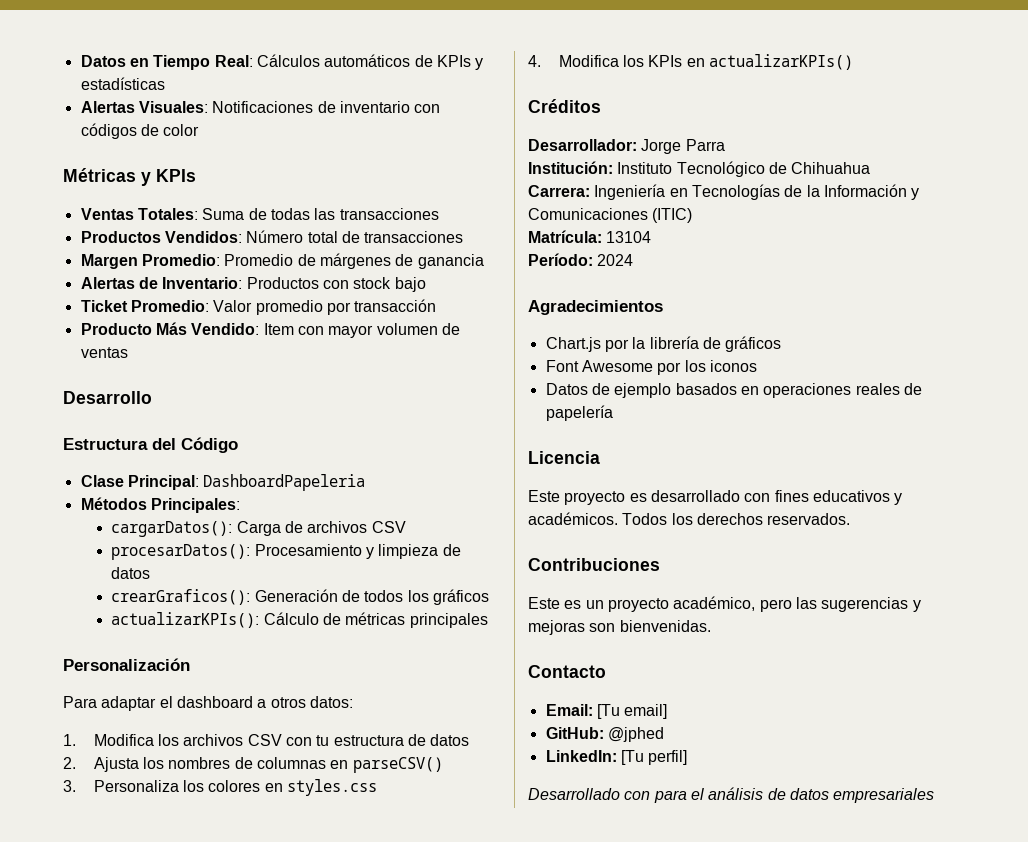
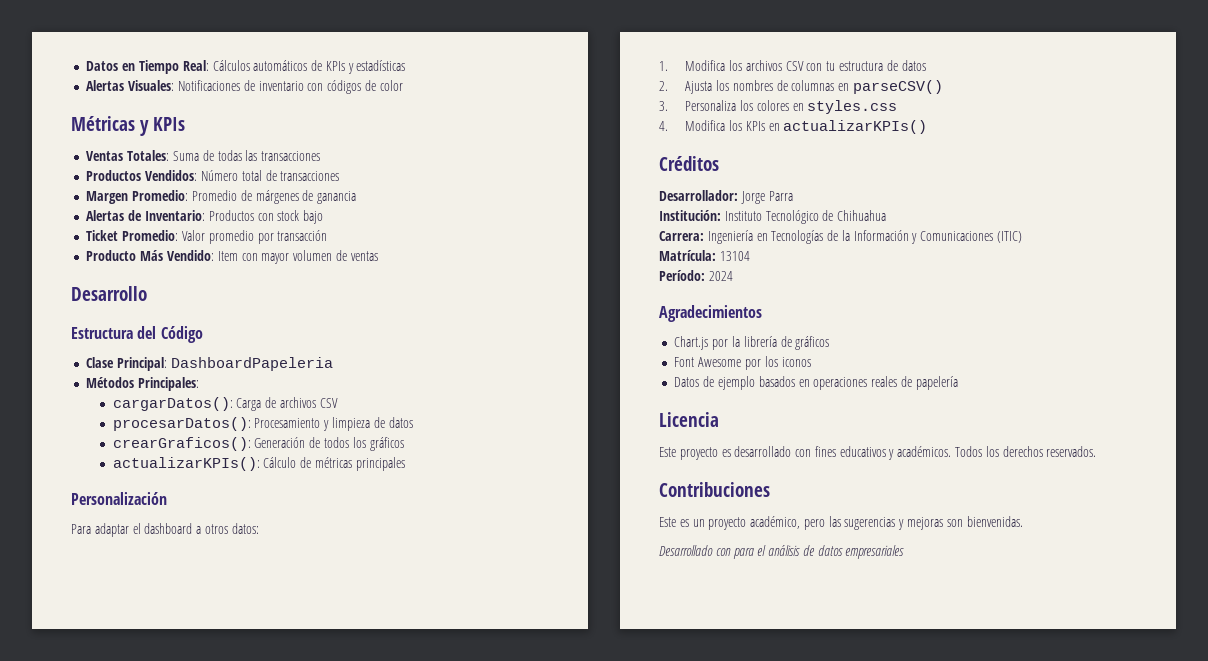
- Contacto
- Email: [Tu email]
- GitHub: @jphed
- LinkedIn: [Tu perfil]

